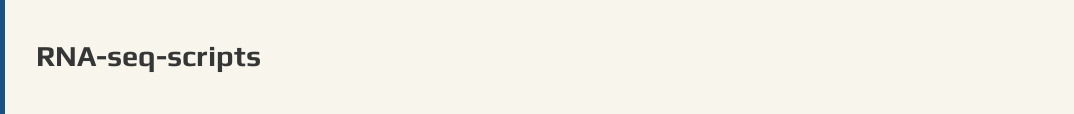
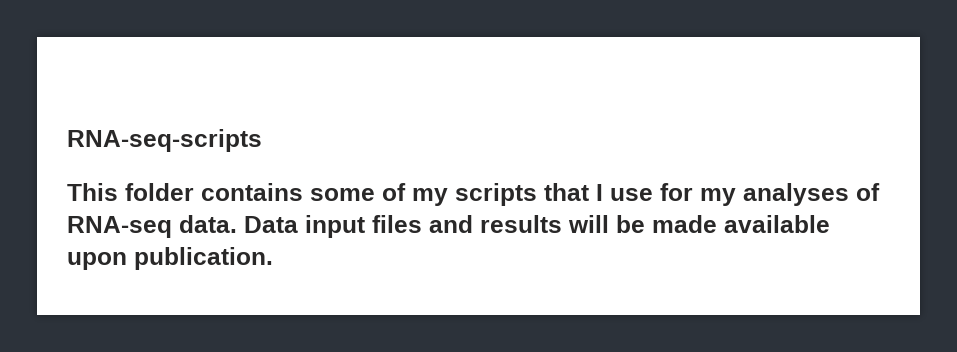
+ This folder contains some of my scripts that I use for my analyses of RNA-seq data. Data input files and results will be made available upon publication.

